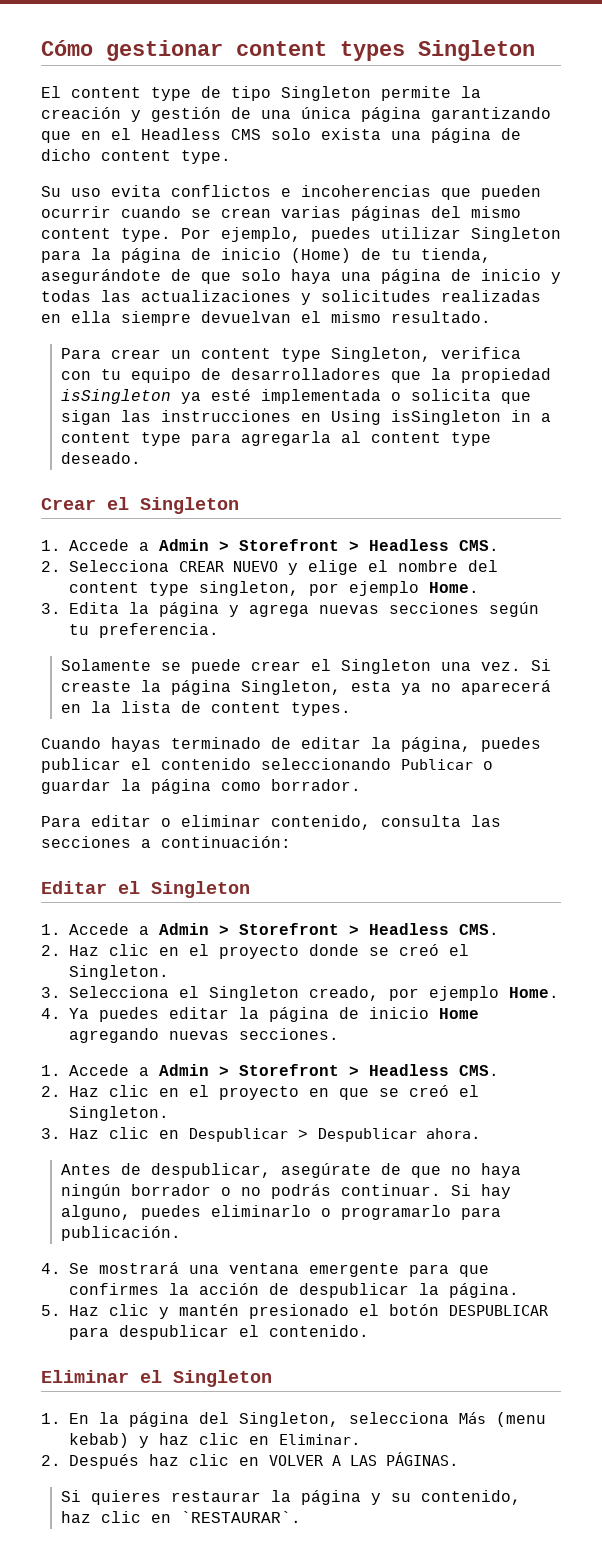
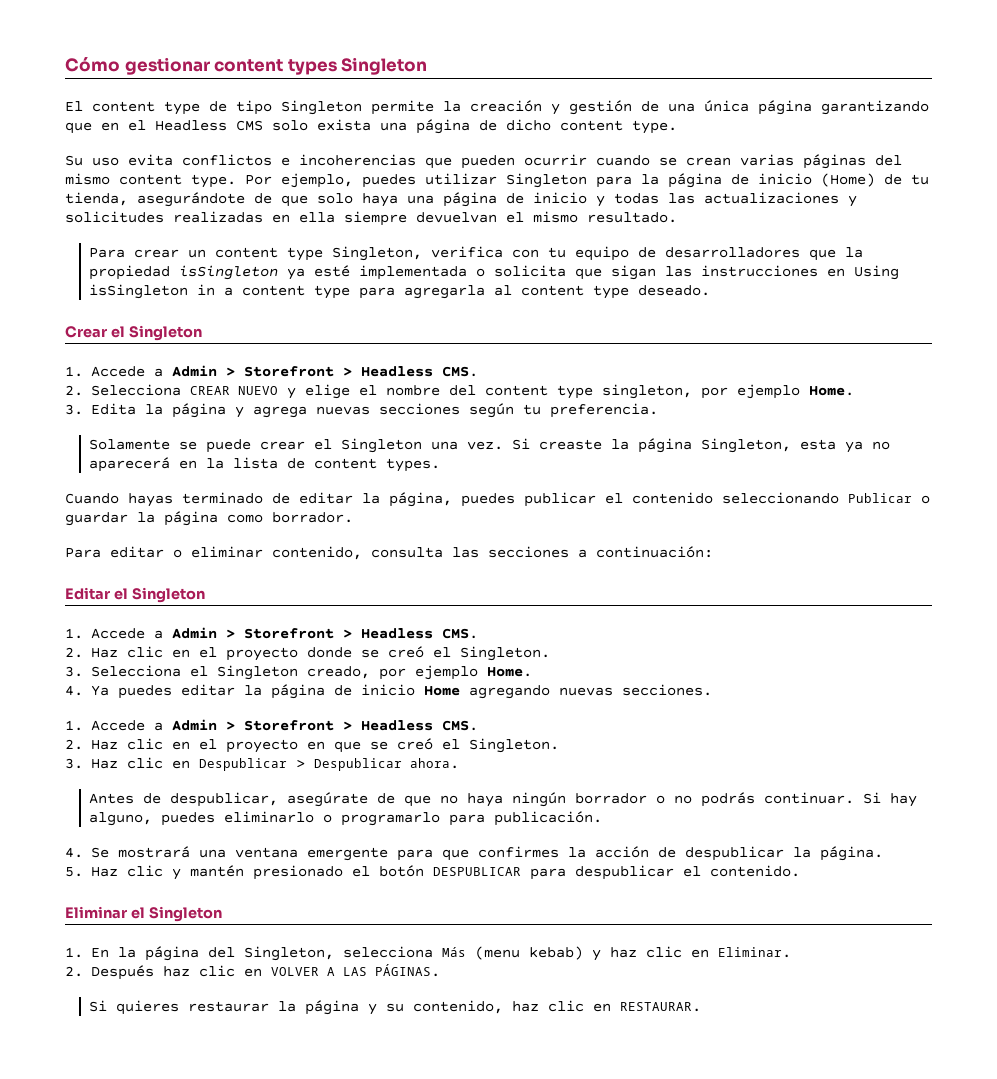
- Si quieres restaurar la página y su contenido, haz clic en `RESTAURAR`.
+ Si quieres restaurar la página y su contenido, haz clic en RESTAURAR.

